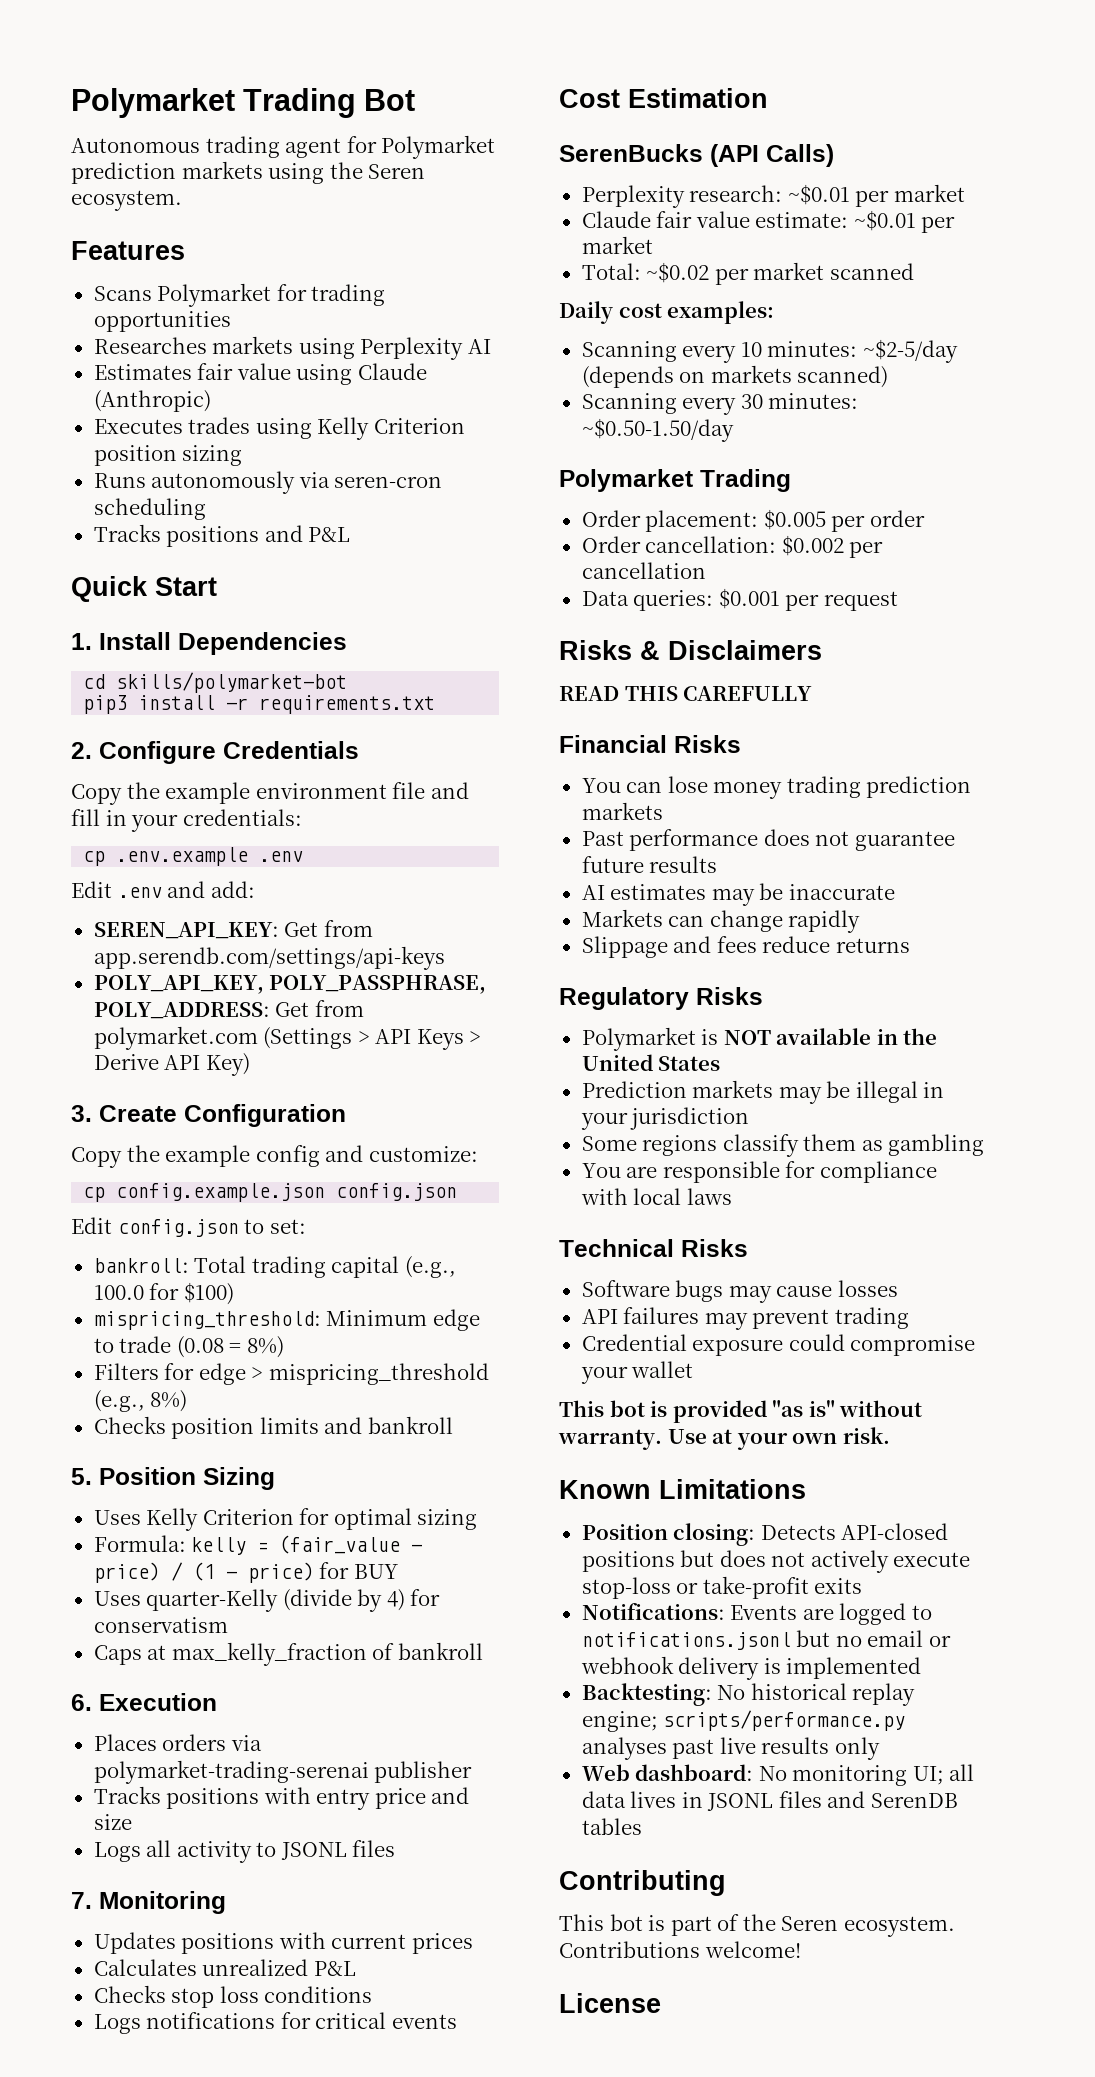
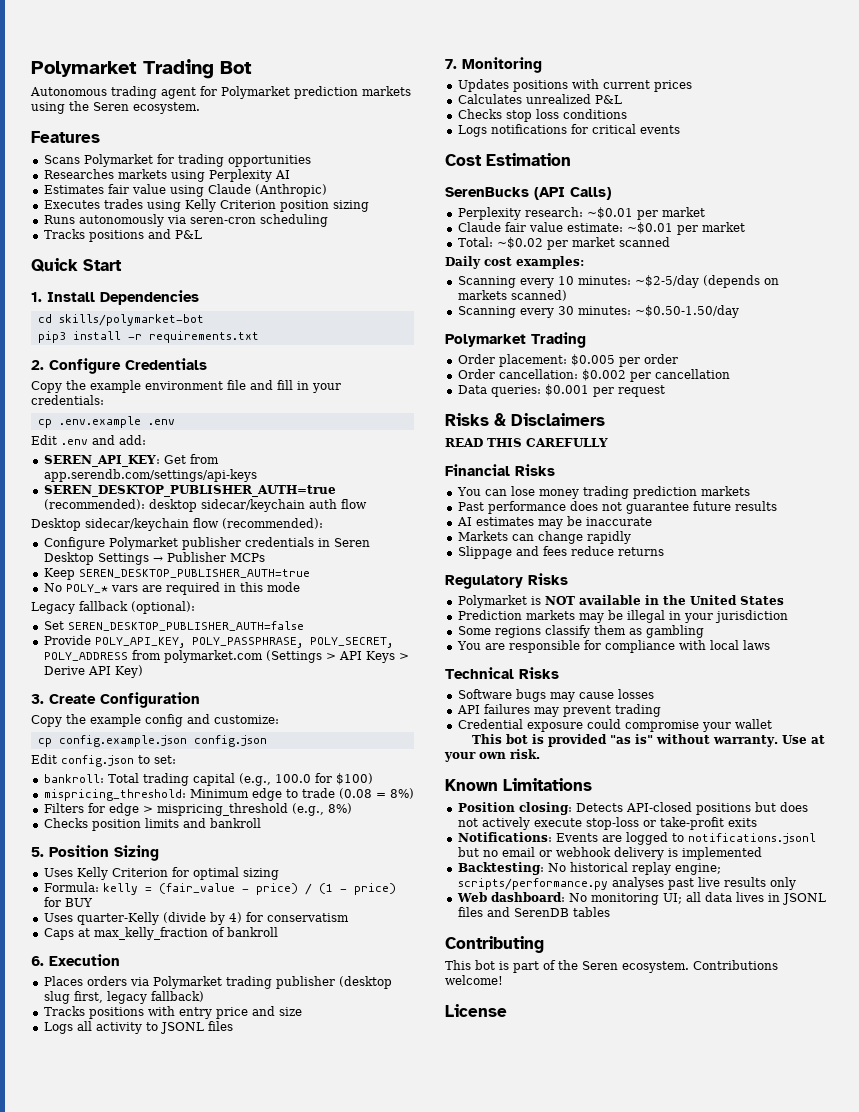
- POLY_API_KEY, POLY_PASSPHRASE, POLY_ADDRESS: Get from polymarket.com (Settings > API Keys > Derive API Key)
+ SEREN_DESKTOP_PUBLISHER_AUTH=true (recommended): desktop sidecar/keychain auth flow
+ Desktop sidecar/keychain flow (recommended):
+ Configure Polymarket publisher credentials in Seren Desktop Settings → Publisher MCPs
+ Keep SEREN_DESKTOP_PUBLISHER_AUTH=true
+ No POLY_* vars are required in this mode
+ Legacy fallback (optional):
+ Set SEREN_DESKTOP_PUBLISHER_AUTH=false
+ Provide POLY_API_KEY, POLY_PASSPHRASE, POLY_SECRET, POLY_ADDRESS from polymarket.com (Settings > API Keys > Derive API Key)
- Places orders via polymarket-trading-serenai publisher
+ Places orders via Polymarket trading publisher (desktop slug first, legacy fallback)

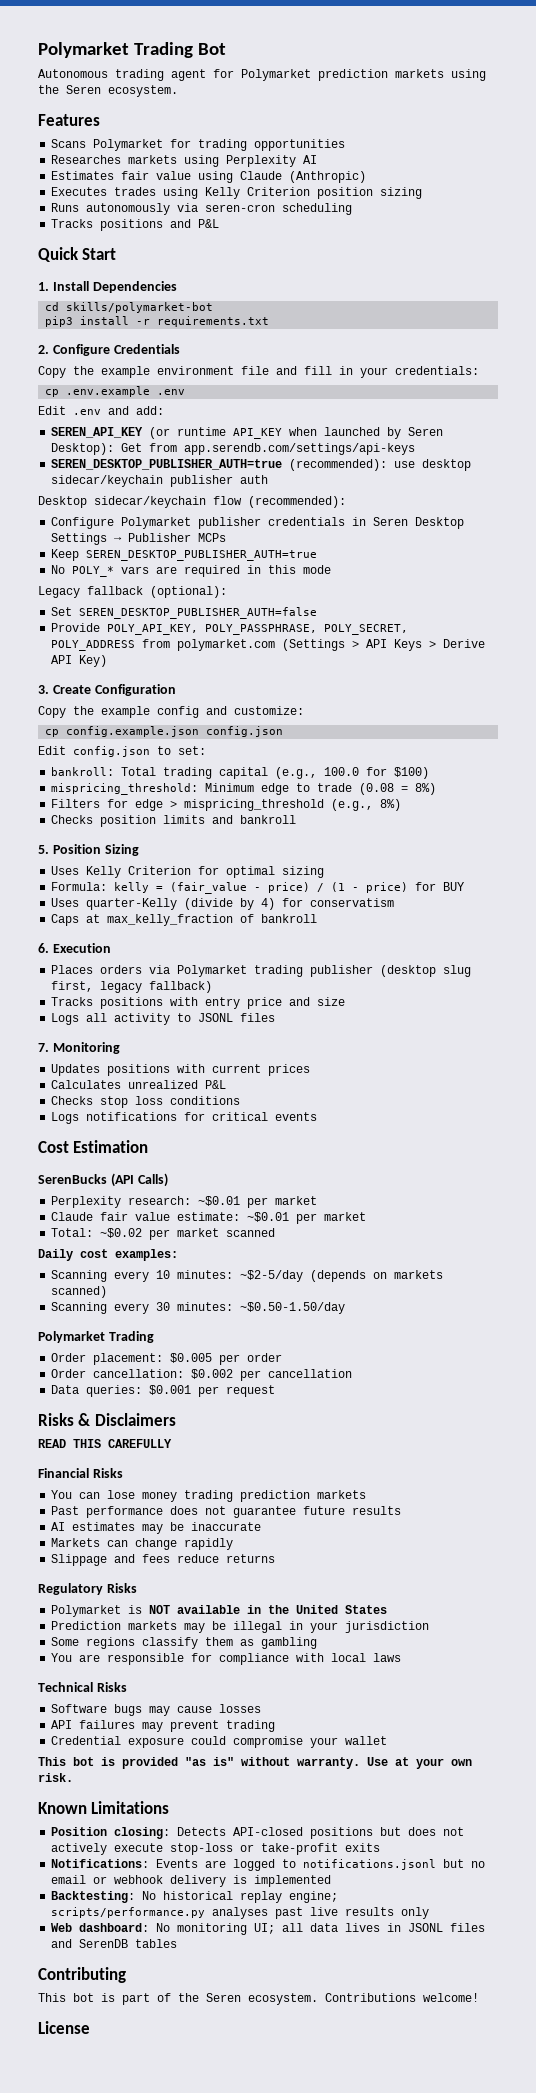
- SEREN_API_KEY: Get from app.serendb.com/settings/api-keys
+ SEREN_API_KEY (or runtime API_KEY when launched by Seren Desktop): Get from app.serendb.com/settings/api-keys
- SEREN_DESKTOP_PUBLISHER_AUTH=true (recommended): desktop sidecar/keychain auth flow
+ SEREN_DESKTOP_PUBLISHER_AUTH=true (recommended): use desktop sidecar/keychain publisher auth

